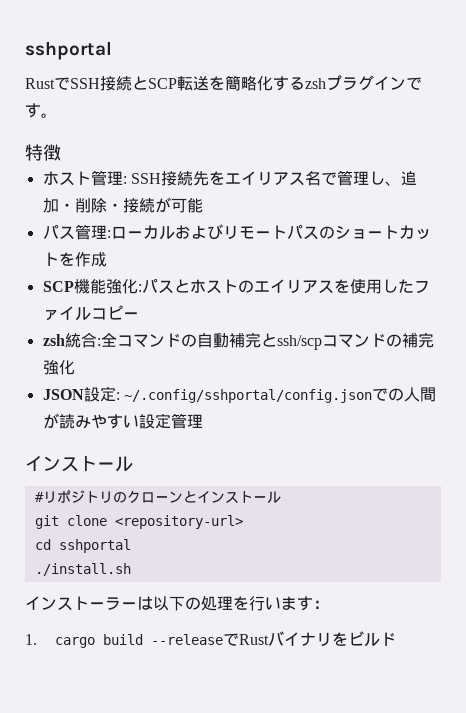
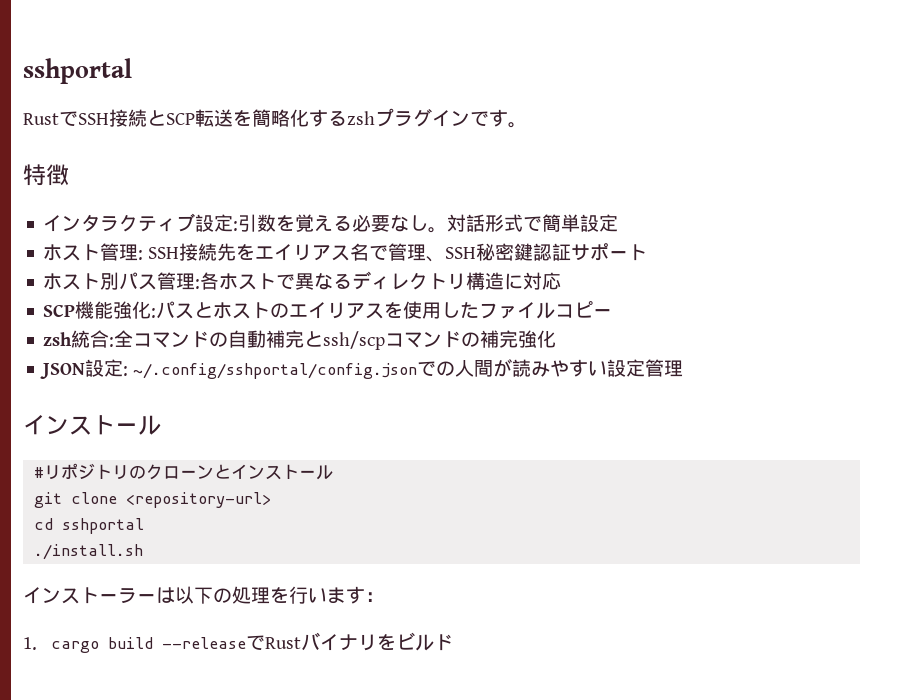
+ インタラクティブ設定:引数を覚える必要なし。対話形式で簡単設定
- ホスト管理: SSH接続先をエイリアス名で管理し、追加・削除・接続が可能
- パス管理:ローカルおよびリモートパスのショートカットを作成
+ ホスト管理: SSH接続先をエイリアス名で管理、SSH秘密鍵認証サポート
+ ホスト別パス管理:各ホストで異なるディレクトリ構造に対応

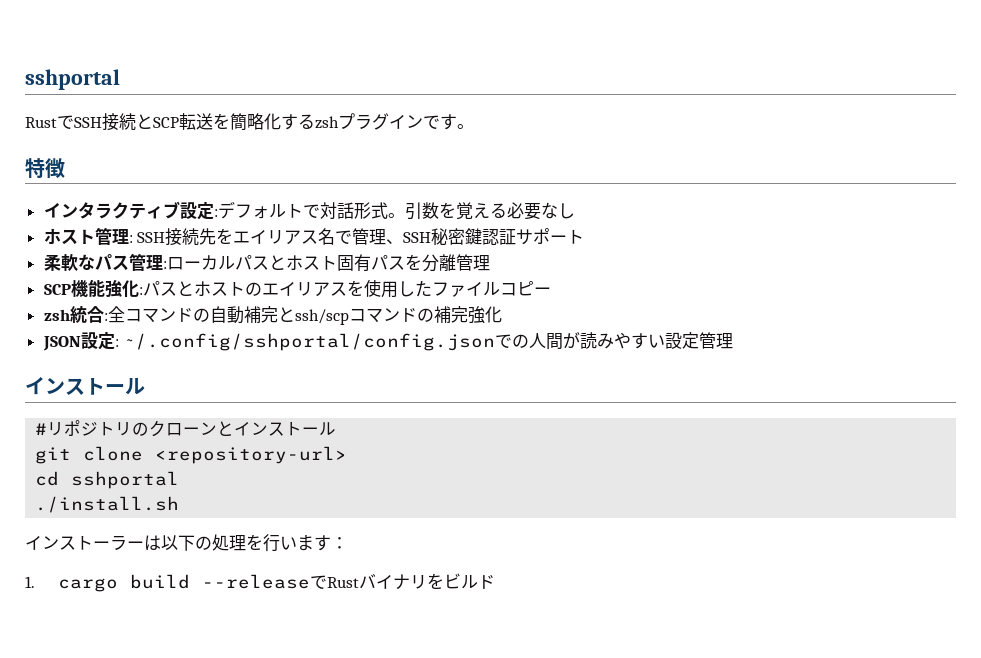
- インタラクティブ設定:引数を覚える必要なし。対話形式で簡単設定
+ インタラクティブ設定:デフォルトで対話形式。引数を覚える必要なし
- ホスト別パス管理:各ホストで異なるディレクトリ構造に対応
+ 柔軟なパス管理:ローカルパスとホスト固有パスを分離管理

